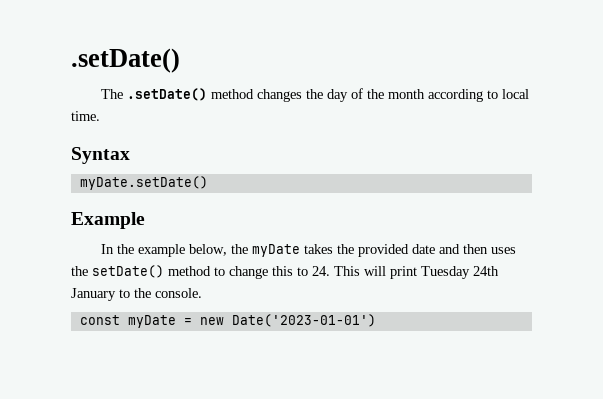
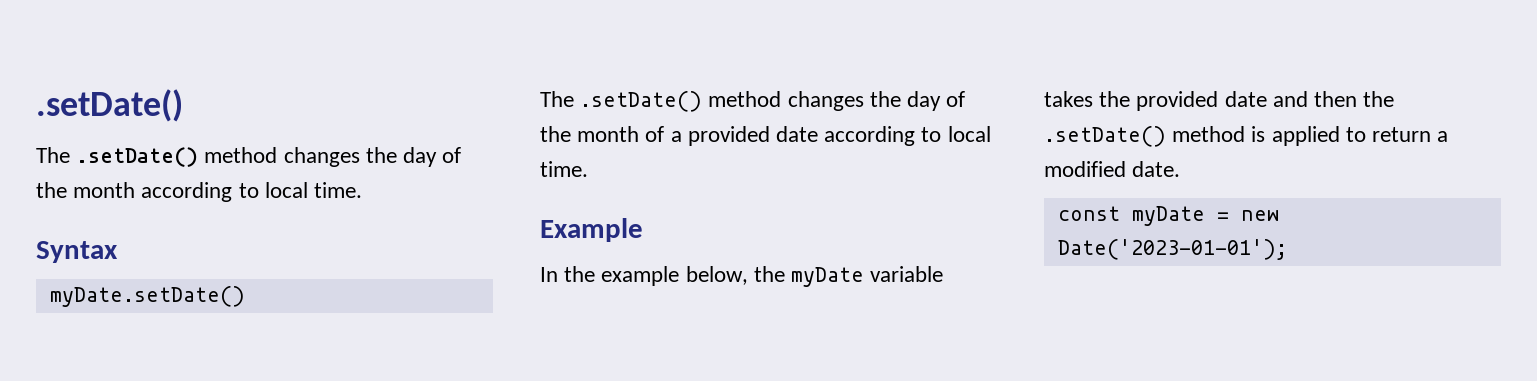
+ The .setDate() method changes the day of the month of a provided date according to local time.
- In the example below, the myDate takes the provided date and then uses the setDate() method to change this to 24. This will print Tuesday 24th January to the console.
+ In the example below, the myDate variable takes the provided date and then the .setDate() method is applied to return a modified date.
- const myDate = new Date('2023-01-01')
+ const myDate = new Date('2023-01-01');

